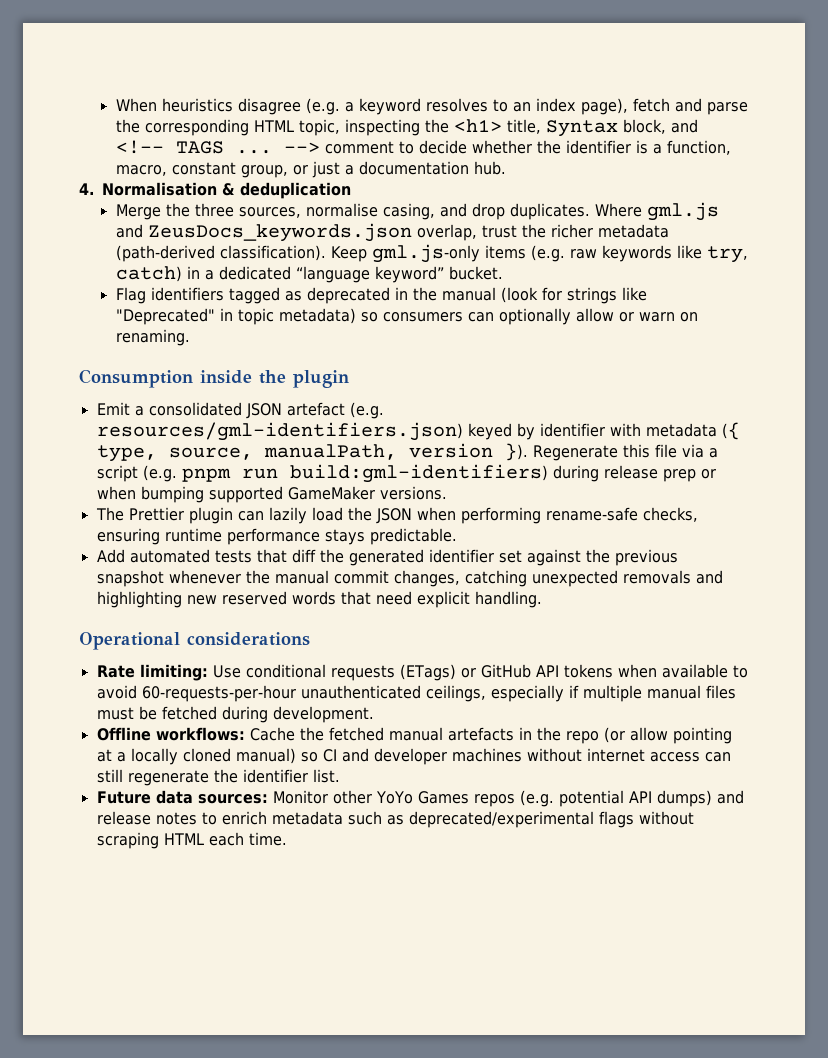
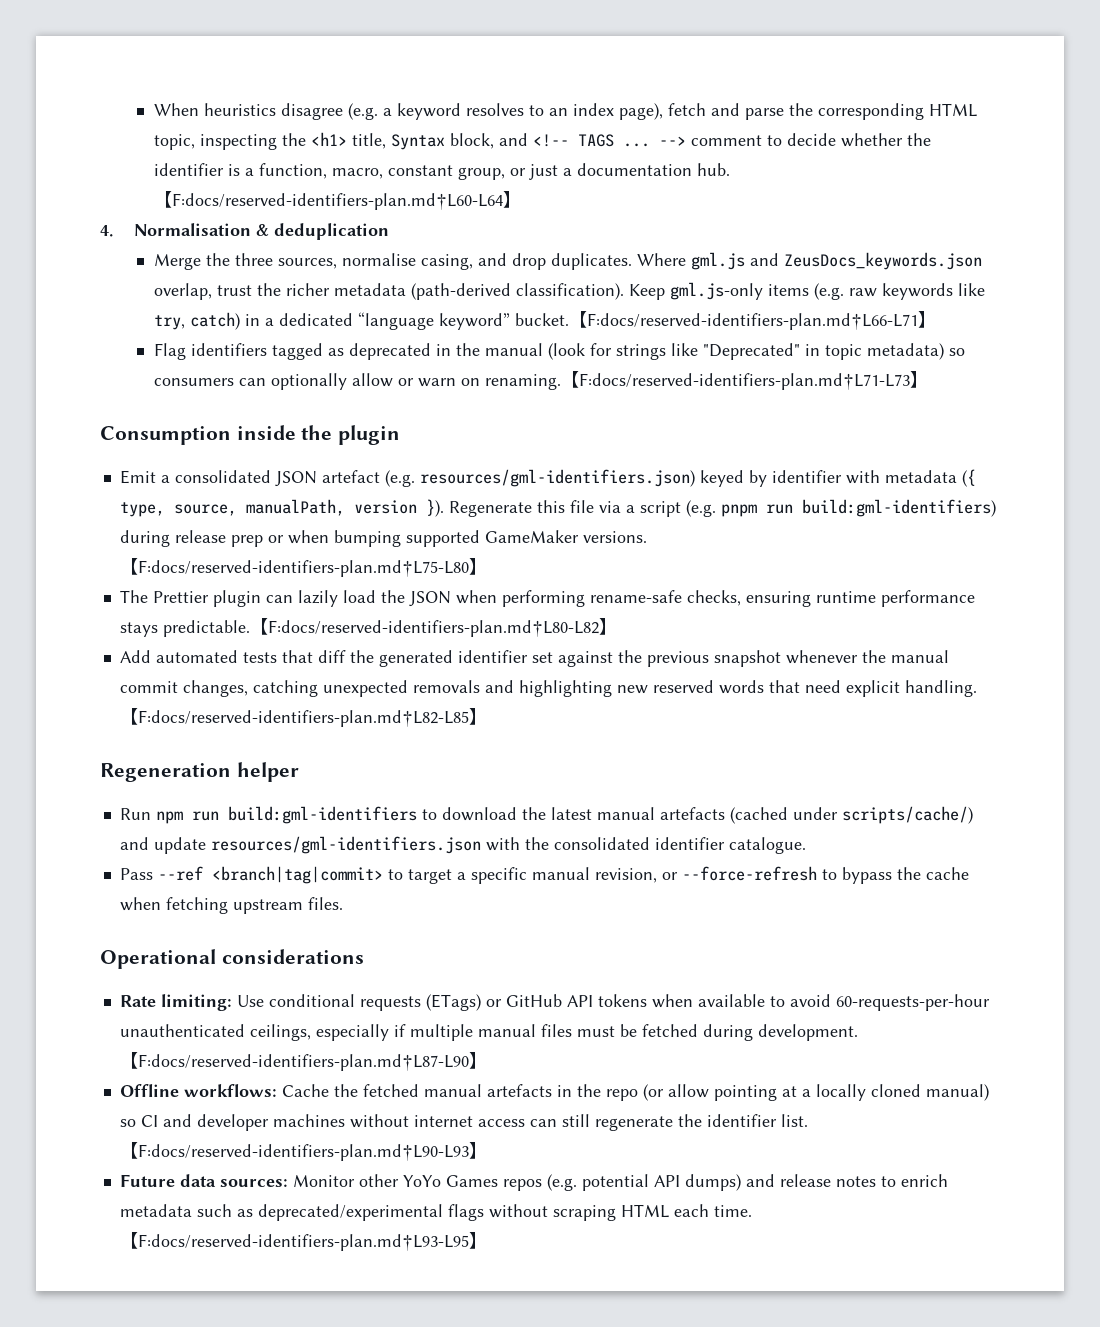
+ 【F:docs/reserved-identifiers-plan.md†L60-L64】
+ 【F:docs/reserved-identifiers-plan.md†L66-L71】
+ 【F:docs/reserved-identifiers-plan.md†L71-L73】
+ 【F:docs/reserved-identifiers-plan.md†L75-L80】
+ 【F:docs/reserved-identifiers-plan.md†L80-L82】
+ 【F:docs/reserved-identifiers-plan.md†L82-L85】
+ Regeneration helper
+ Run npm run build:gml-identifiers to download the latest manual artefacts (cached under scripts/cache/) and update resources/gml-identifiers.json with the consolidated identifier catalogue.
+ Pass --ref <branch|tag|commit> to target a specific manual revision, or --force-refresh to bypass the cache when fetching upstream files.
+ 【F:docs/reserved-identifiers-plan.md†L87-L90】
+ 【F:docs/reserved-identifiers-plan.md†L90-L93】
+ 【F:docs/reserved-identifiers-plan.md†L93-L95】

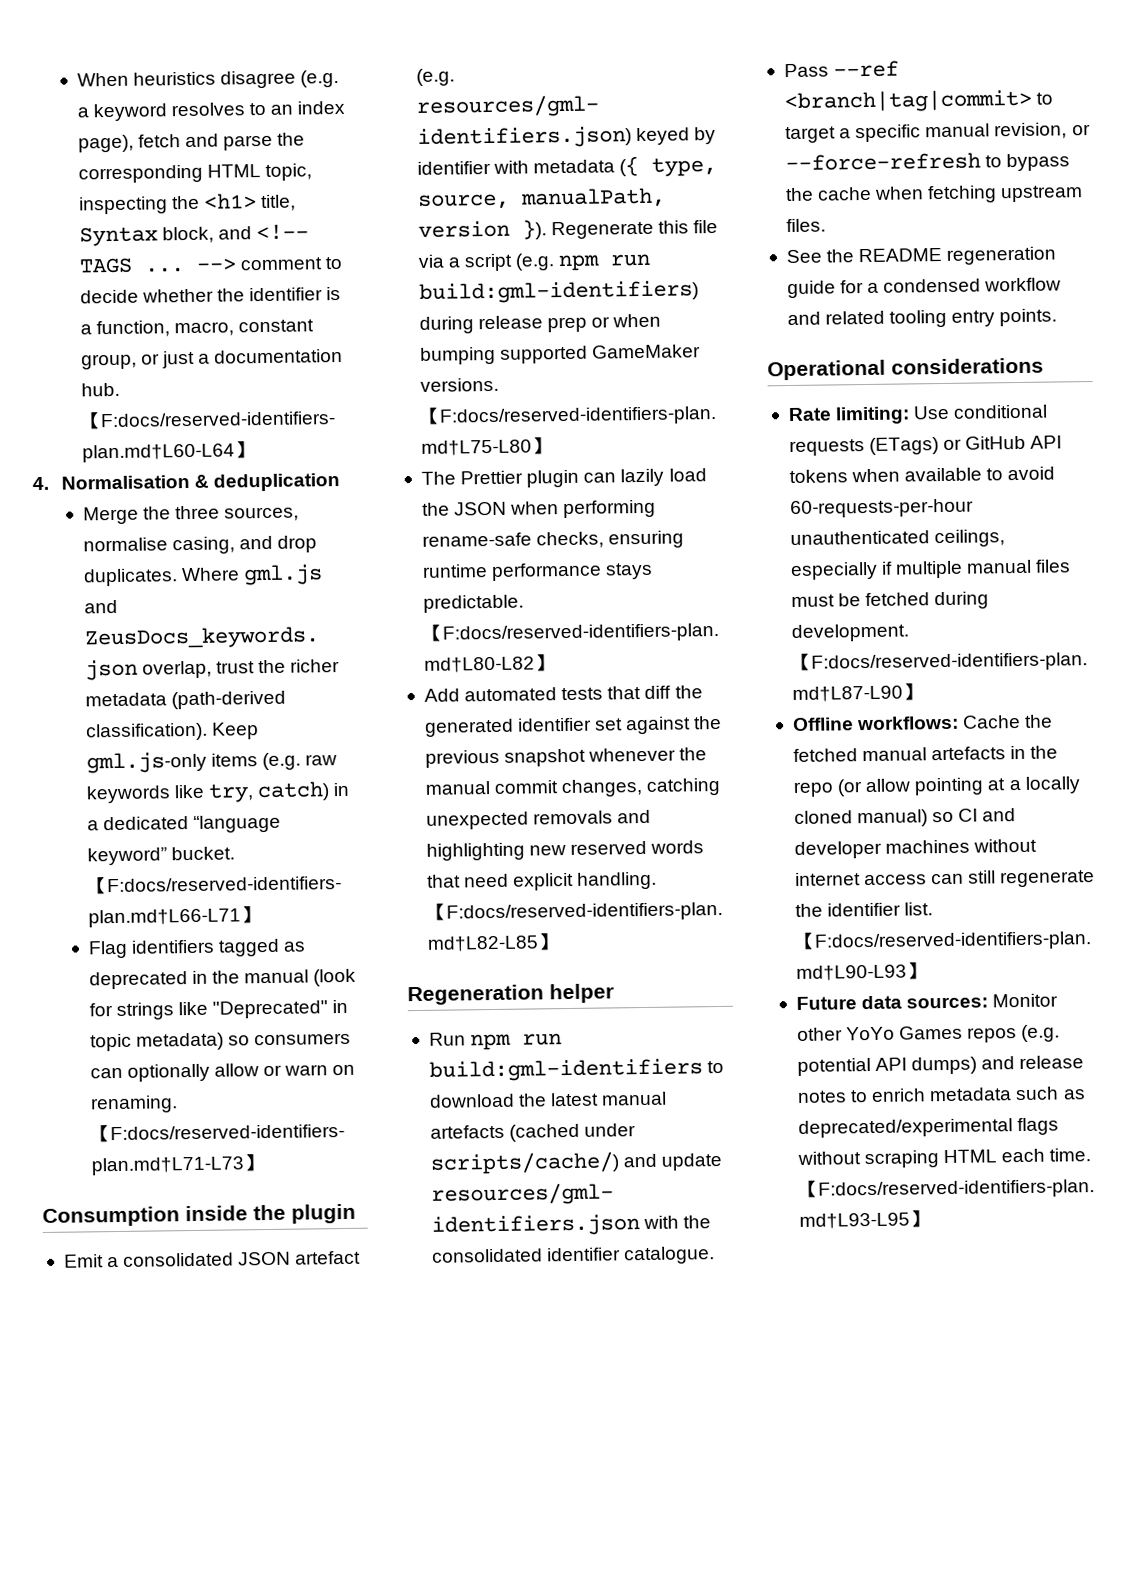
- Regenerate this file via a script (e.g. pnpm run build:gml-identifiers) during release prep or when bumping supported GameMaker versions.
+ Regenerate this file via a script (e.g. npm run build:gml-identifiers) during release prep or when bumping supported GameMaker versions.
+ See the README regeneration guide for a condensed workflow and related tooling entry points.

